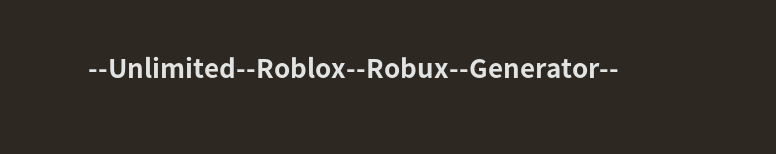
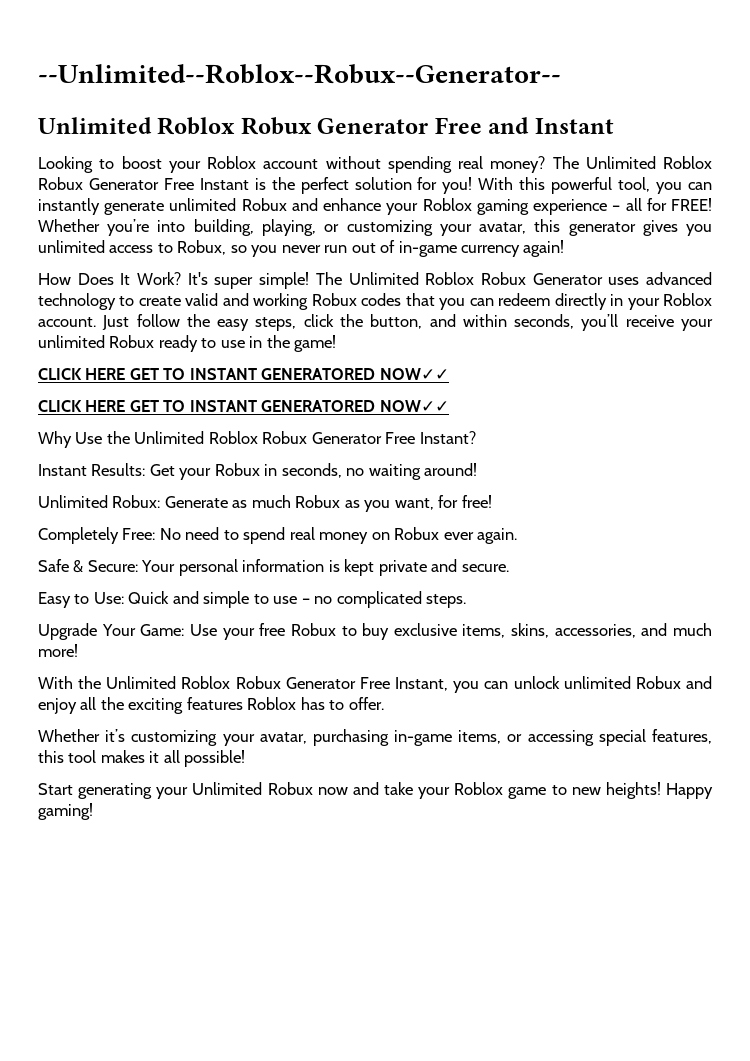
+ Unlimited Roblox Robux Generator Free and Instant
+ Looking to boost your Roblox account without spending real money? The Unlimited Roblox Robux Generator Free Instant is the perfect solution for you! With this powerful tool, you can instantly generate unlimited Robux and enhance your Roblox gaming experience – all for FREE! Whether you’re into building, playing, or customizing your avatar, this generator gives you unlimited access to Robux, so you never run out of in-game currency again!
+ How Does It Work? It's super simple! The Unlimited Roblox Robux Generator uses advanced technology to create valid and working Robux codes that you can redeem directly in your Roblox account. Just follow the easy steps, click the button, and within seconds, you’ll receive your unlimited Robux ready to use in the game!
+ CLICK HERE GET TO INSTANT GENERATORED NOW✓✓
+ CLICK HERE GET TO INSTANT GENERATORED NOW✓✓
+ Why Use the Unlimited Roblox Robux Generator Free Instant?
+ Instant Results: Get your Robux in seconds, no waiting around!
+ Unlimited Robux: Generate as much Robux as you want, for free!
+ Completely Free: No need to spend real money on Robux ever again.
+ Safe & Secure: Your personal information is kept private and secure.
+ Easy to Use: Quick and simple to use – no complicated steps.
+ Upgrade Your Game: Use your free Robux to buy exclusive items, skins, accessories, and much more!
+ With the Unlimited Roblox Robux Generator Free Instant, you can unlock unlimited Robux and enjoy all the exciting features Roblox has to offer.
+ Whether it’s customizing your avatar, purchasing in-game items, or accessing special features, this tool makes it all possible!
+ Start generating your Unlimited Robux now and take your Roblox game to new heights! Happy gaming!

